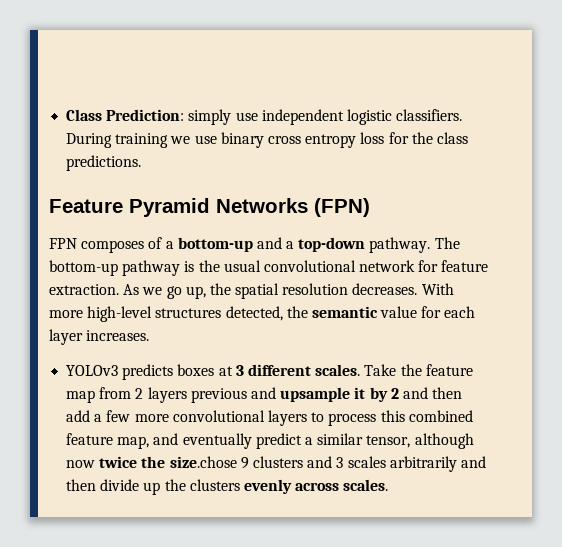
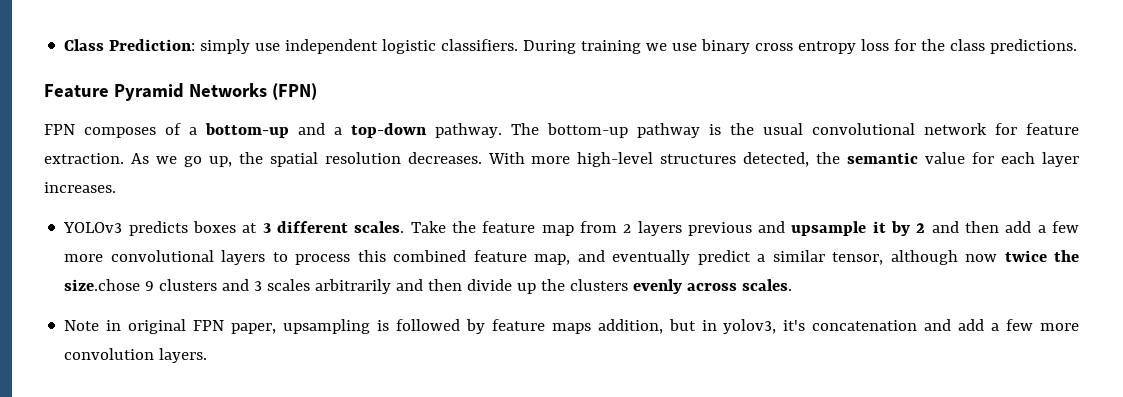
+ Note in original FPN paper, upsampling is followed by feature maps addition, but in yolov3, it's concatenation and add a few more convolution layers.

